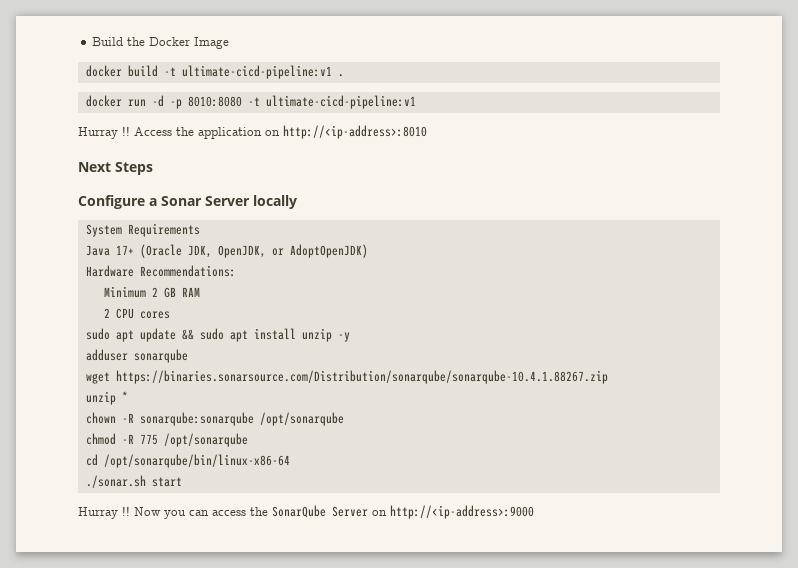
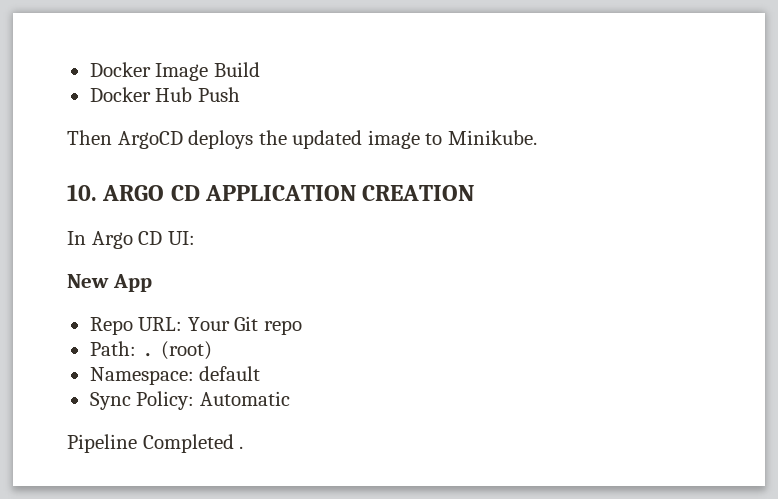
- Build the Docker Image
- docker build -t ultimate-cicd-pipeline:v1 .
- docker run -d -p 8010:8080 -t ultimate-cicd-pipeline:v1
- Hurray !! Access the application on http://<ip-address>:8010
- Next Steps
- Configure a Sonar Server locally
- System Requirements
- Java 17+ (Oracle JDK, OpenJDK, or AdoptOpenJDK)
- Hardware Recommendations:
- Minimum 2 GB RAM
- 2 CPU cores
- sudo apt update && sudo apt install unzip -y
- adduser sonarqube
- wget https://binaries.sonarsource.com/Distribution/sonarqube/sonarqube-10.4.1.88267.zip
- unzip *
- chown -R sonarqube:sonarqube /opt/sonarqube
- chmod -R 775 /opt/sonarqube
- cd /opt/sonarqube/bin/linux-x86-64
- ./sonar.sh start
- Hurray !! Now you can access the SonarQube Server on http://<ip-address>:9000
+ Docker Image Build
+ Docker Hub Push
+ Then ArgoCD deploys the updated image to Minikube.
+ 10. ARGO CD APPLICATION CREATION
+ In Argo CD UI:
+ New App
+ Repo URL: Your Git repo
+ Path: . (root)
+ Namespace: default
+ Sync Policy: Automatic
+ Pipeline Completed .

